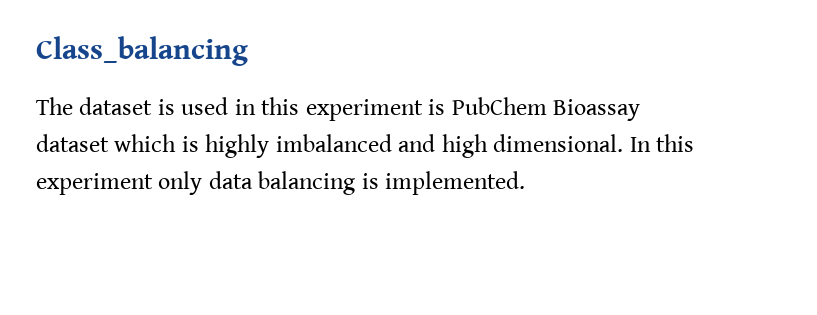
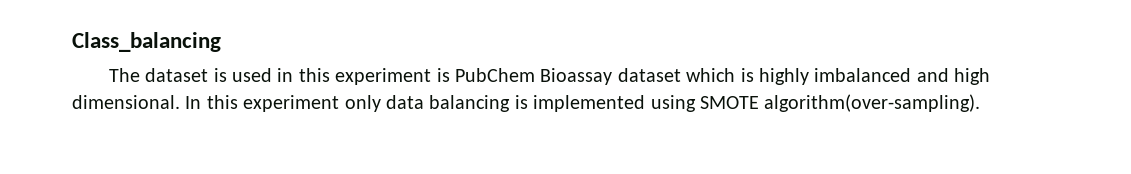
- In this experiment only data balancing is implemented.
+ In this experiment only data balancing is implemented using SMOTE algorithm(over-sampling).

